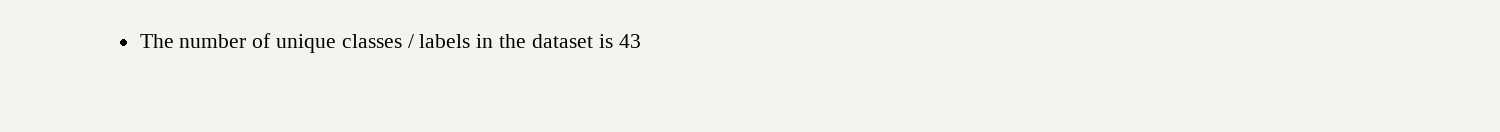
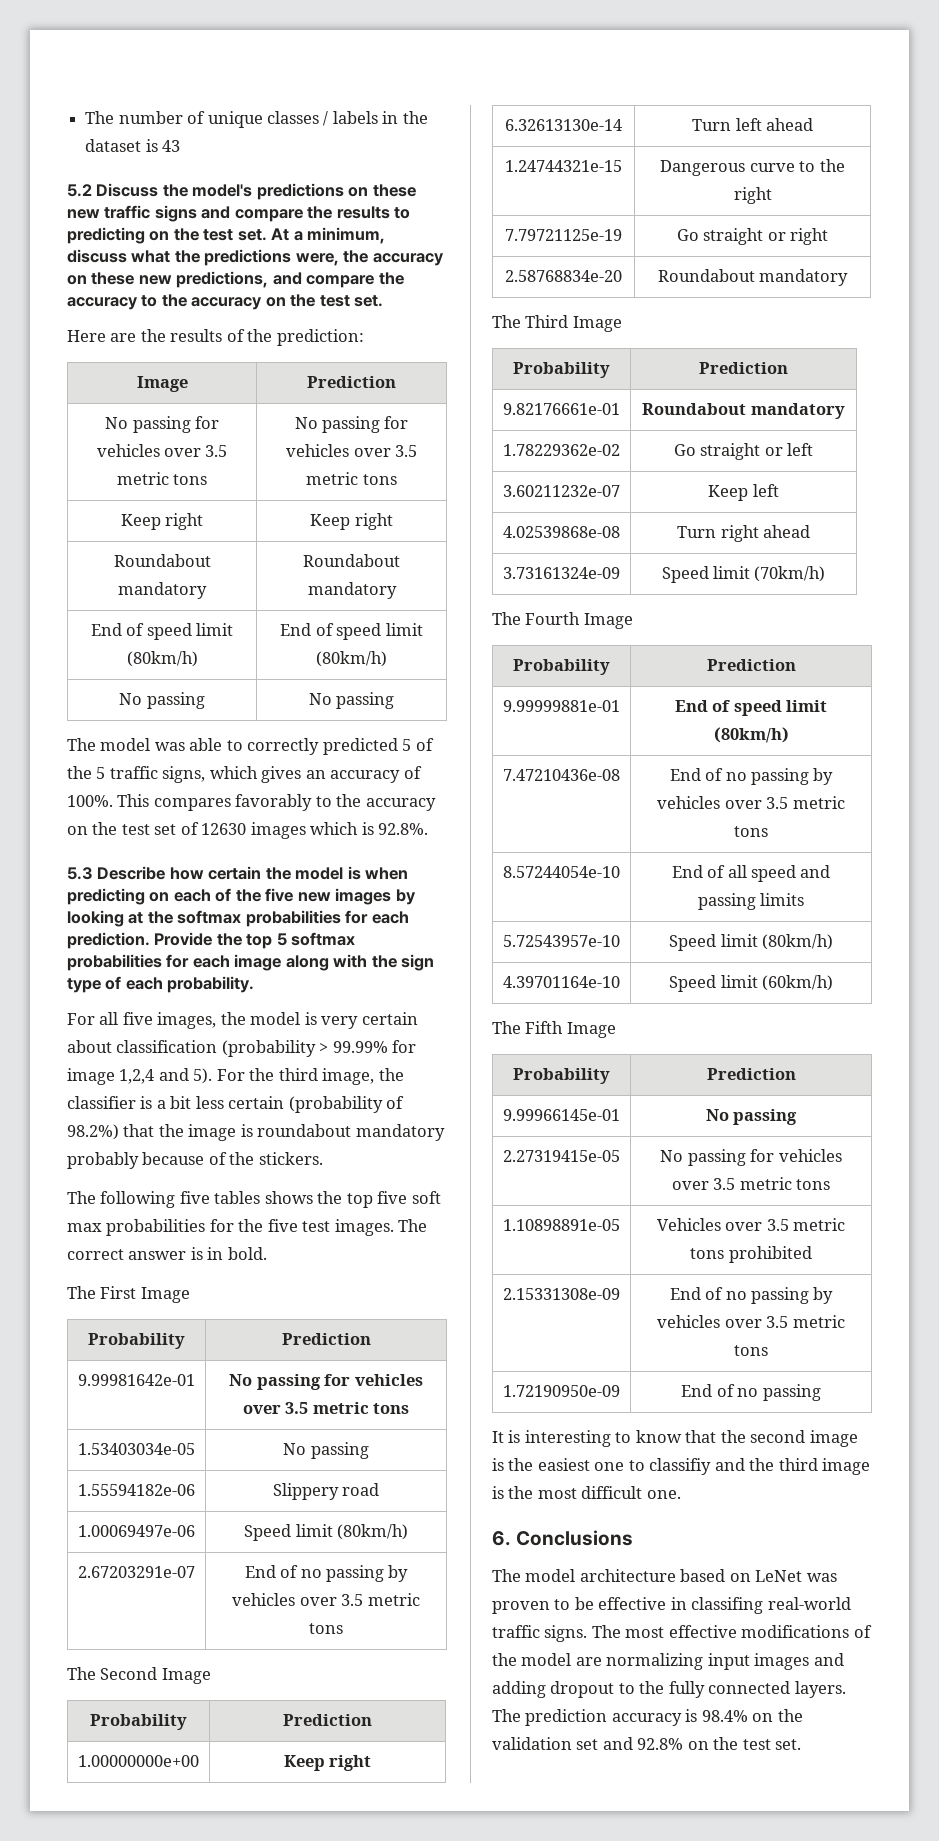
+ 5.2 Discuss the model's predictions on these new traffic signs and compare the results to predicting on the test set. At a minimum, discuss what the predictions were, the accuracy on these new predictions, and compare the accuracy to the accuracy on the test set.
+ Here are the results of the prediction:
+ Image | Prediction
+ No passing for vehicles over 3.5 metric tons | No passing for vehicles over 3.5 metric tons
+ Keep right | Keep right
+ Roundabout mandatory | Roundabout mandatory
+ End of speed limit (80km/h) | End of speed limit (80km/h)
+ No passing | No passing
+ The model was able to correctly predicted 5 of the 5 traffic signs, which gives an accuracy of 100%. This compares favorably to the accuracy on the test set of 12630 images which is 92.8%.
+ 5.3 Describe how certain the model is when predicting on each of the five new images by looking at the softmax probabilities for each prediction. Provide the top 5 softmax probabilities for each image along with the sign type of each probability.
+ For all five images, the model is very certain about classification (probability > 99.99% for image 1,2,4 and 5). For the third image, the classifier is a bit less certain (probability of 98.2%) that the image is roundabout mandatory probably because of the stickers.
+ The following five tables shows the top five soft max probabilities for the five test images. The correct answer is in bold.
+ The First Image
+ Probability | Prediction
+ 9.99981642e-01 | No passing for vehicles over 3.5 metric tons
+ 1.53403034e-05 | No passing
+ 1.55594182e-06 | Slippery road
+ 1.00069497e-06 | Speed limit (80km/h)
+ 2.67203291e-07 | End of no passing by vehicles over 3.5 metric tons
+ The Second Image
+ Probability | Prediction
+ 1.00000000e+00 | Keep right
+ 6.32613130e-14 | Turn left ahead
+ 1.24744321e-15 | Dangerous curve to the right
+ 7.79721125e-19 | Go straight or right
+ 2.58768834e-20 | Roundabout mandatory
+ The Third Image
+ Probability | Prediction
+ 9.82176661e-01 | Roundabout mandatory
+ 1.78229362e-02 | Go straight or left
+ 3.60211232e-07 | Keep left
+ 4.02539868e-08 | Turn right ahead
+ 3.73161324e-09 | Speed limit (70km/h)
+ The Fourth Image
+ Probability | Prediction
+ 9.99999881e-01 | End of speed limit (80km/h)
+ 7.47210436e-08 | End of no passing by vehicles over 3.5 metric tons
+ 8.57244054e-10 | End of all speed and passing limits
+ 5.72543957e-10 | Speed limit (80km/h)
+ 4.39701164e-10 | Speed limit (60km/h)
+ The Fifth Image
+ Probability | Prediction
+ 9.99966145e-01 | No passing
+ 2.27319415e-05 | No passing for vehicles over 3.5 metric tons
+ 1.10898891e-05 | Vehicles over 3.5 metric tons prohibited
+ 2.15331308e-09 | End of no passing by vehicles over 3.5 metric tons
+ 1.72190950e-09 | End of no passing
+ It is interesting to know that the second image is the easiest one to classifiy and the third image is the most difficult one.
+ 6. Conclusions
+ The model architecture based on LeNet was proven to be effective in classifing real-world traffic signs. The most effective modifications of the model are normalizing input images and adding dropout to the fully connected layers. The prediction accuracy is 98.4% on the validation set and 92.8% on the test set.

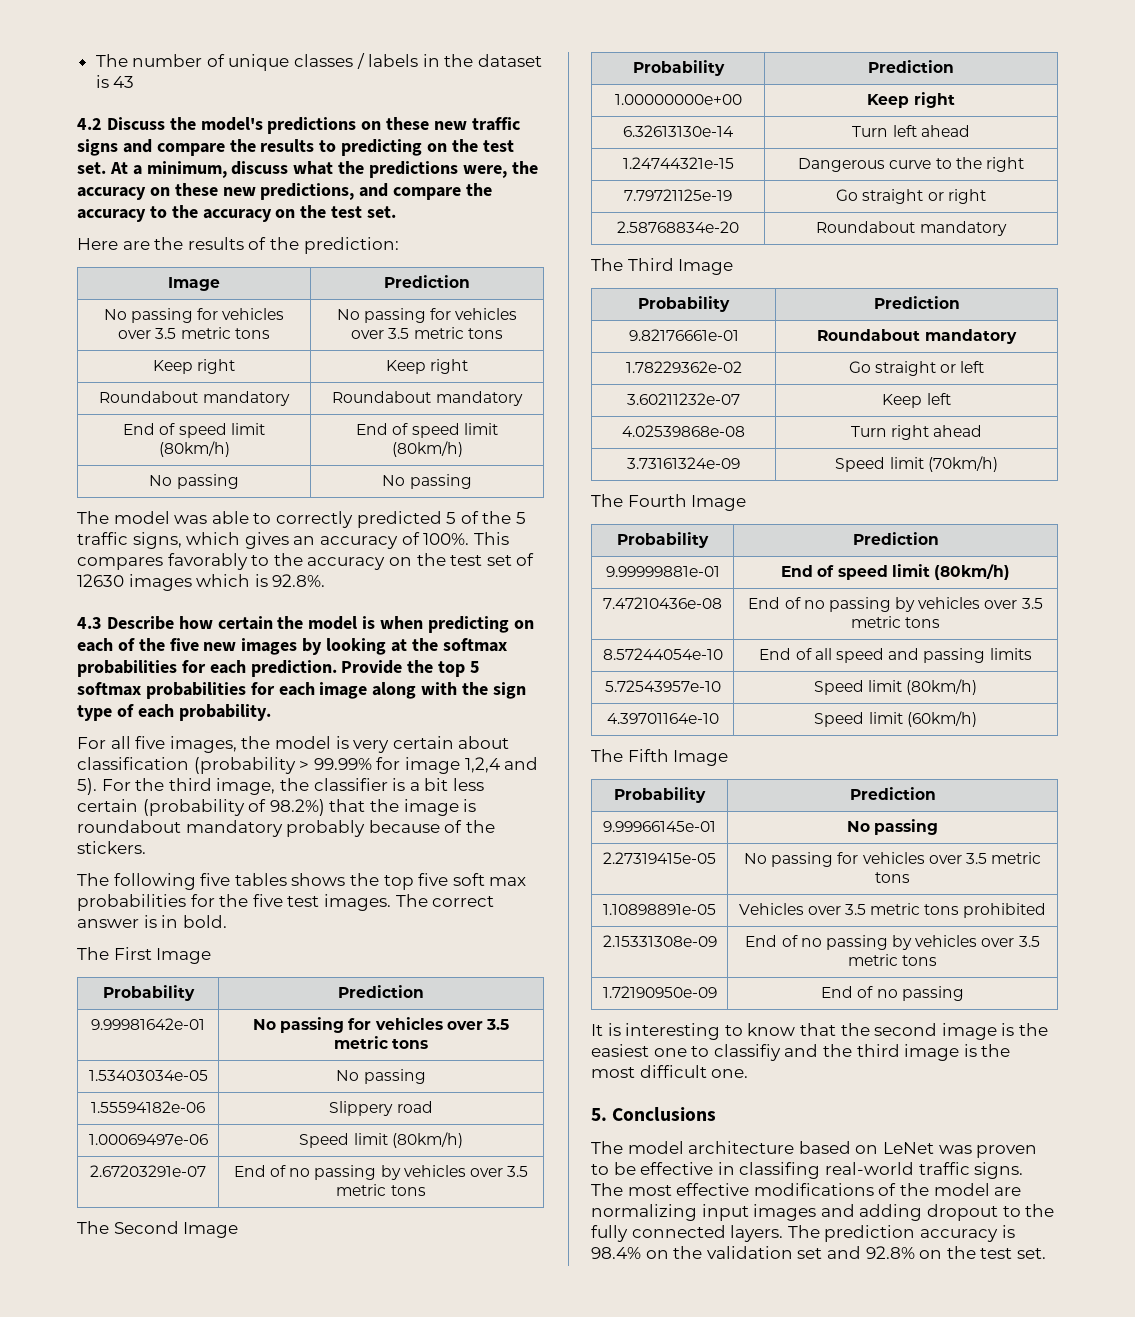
- 5.2 Discuss the model's predictions on these new traffic signs and compare the results to predicting on the test set.
+ 4.2 Discuss the model's predictions on these new traffic signs and compare the results to predicting on the test set.
- 5.3 Describe how certain the model is when predicting on each of the five new images by looking at the softmax probabilities for each prediction.
+ 4.3 Describe how certain the model is when predicting on each of the five new images by looking at the softmax probabilities for each prediction.
- 6. Conclusions
+ 5. Conclusions

